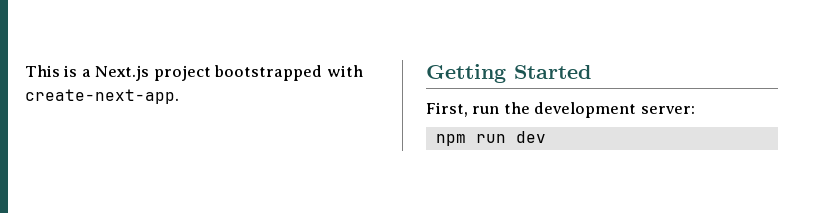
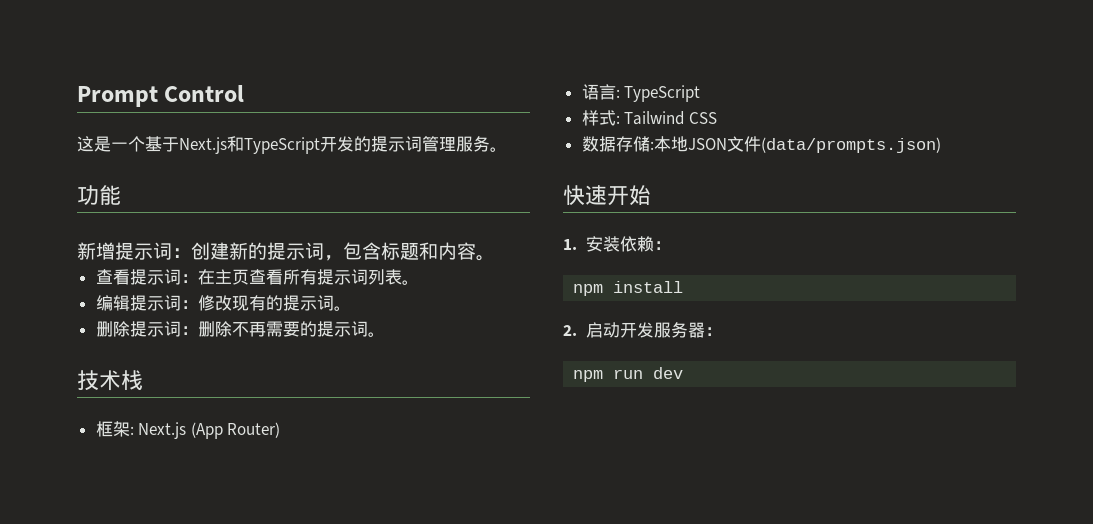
- This is a Next.js project bootstrapped with create-next-app.
- Getting Started
- First, run the development server:
+ Prompt Control
+ 这是一个基于Next.js和TypeScript开发的提示词管理服务。
+ 功能
+ 新增提示词：创建新的提示词，包含标题和内容。
+ 查看提示词：在主页查看所有提示词列表。
+ 编辑提示词：修改现有的提示词。
+ 删除提示词：删除不再需要的提示词。
+ 技术栈
+ 框架: Next.js (App Router)
+ 语言: TypeScript
+ 样式: Tailwind CSS
+ 数据存储:本地JSON文件(data/prompts.json)
+ 快速开始
+ 1.安装依赖：
+ npm install
+ 2.启动开发服务器：

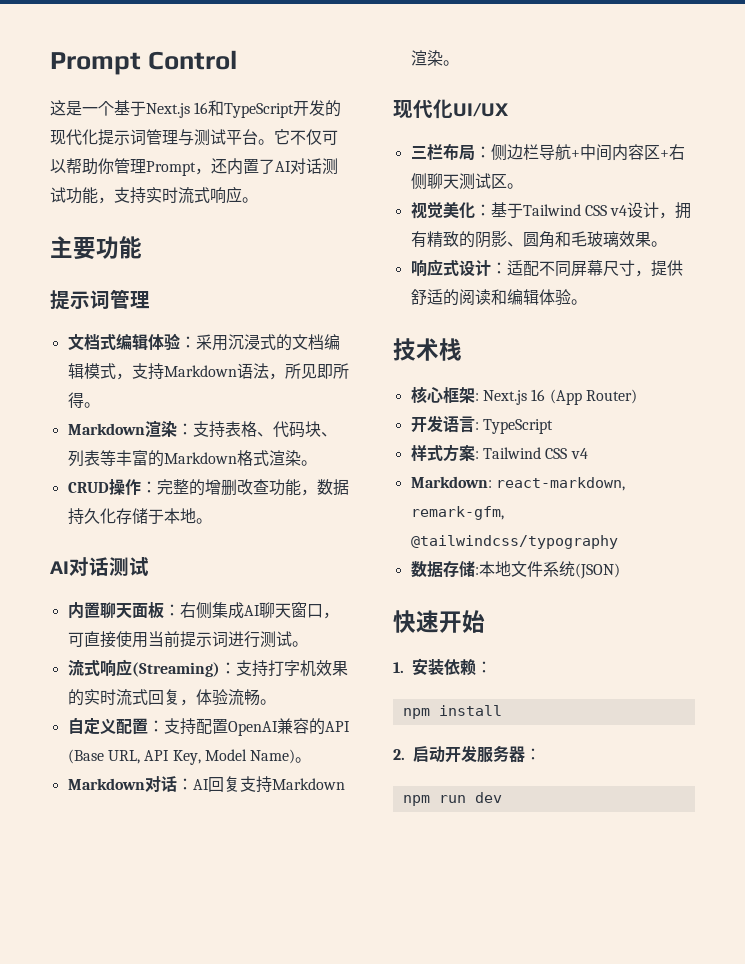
- 这是一个基于Next.js和TypeScript开发的提示词管理服务。
- 功能
- 新增提示词：创建新的提示词，包含标题和内容。
- 查看提示词：在主页查看所有提示词列表。
- 编辑提示词：修改现有的提示词。
- 删除提示词：删除不再需要的提示词。
+ 这是一个基于Next.js 16和TypeScript开发的现代化提示词管理与测试平台。它不仅可以帮助你管理Prompt，还内置了AI对话测试功能，支持实时流式响应。
+ 主要功能
+ 提示词管理
+ 文档式编辑体验：采用沉浸式的文档编辑模式，支持Markdown语法，所见即所得。
+ Markdown渲染：支持表格、代码块、列表等丰富的Markdown格式渲染。
+ CRUD操作：完整的增删改查功能，数据持久化存储于本地。
+ AI对话测试
+ 内置聊天面板：右侧集成AI聊天窗口，可直接使用当前提示词进行测试。
+ 流式响应(Streaming)：支持打字机效果的实时流式回复，体验流畅。
+ 自定义配置：支持配置OpenAI兼容的API (Base URL, API Key, Model Name)。
+ Markdown对话：AI回复支持Markdown渲染。
+ 现代化UI/UX
+ 三栏布局：侧边栏导航+中间内容区+右侧聊天测试区。
+ 视觉美化：基于Tailwind CSS v4设计，拥有精致的阴影、圆角和毛玻璃效果。
+ 响应式设计：适配不同屏幕尺寸，提供舒适的阅读和编辑体验。
- 框架: Next.js (App Router)
+ 核心框架: Next.js 16 (App Router)
- 语言: TypeScript
+ 开发语言: TypeScript
- 样式: Tailwind CSS
+ 样式方案: Tailwind CSS v4
+ Markdown: react-markdown, remark-gfm, @tailwindcss/typography
- 数据存储:本地JSON文件(data/prompts.json)
+ 数据存储:本地文件系统(JSON)

